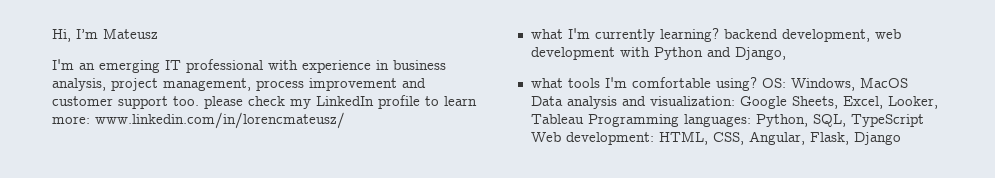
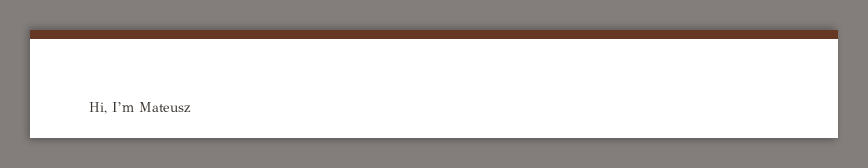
- I'm an emerging IT professional with experience in business analysis, project management, process improvement and customer support too. please check my LinkedIn profile to learn more: www.linkedin.com/in/lorencmateusz/
- what I'm currently learning? backend development, web development with Python and Django,
- what tools I'm comfortable using? OS: Windows, MacOS Data analysis and visualization: Google Sheets, Excel, Looker, Tableau Programming languages: Python, SQL, TypeScript Web development: HTML, CSS, Angular, Flask, Django

